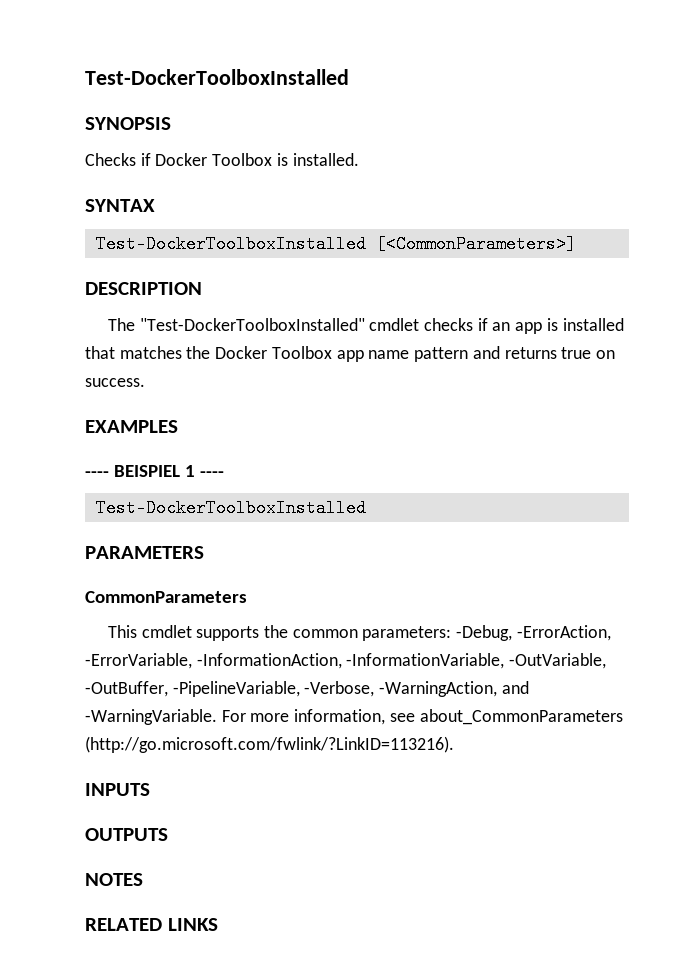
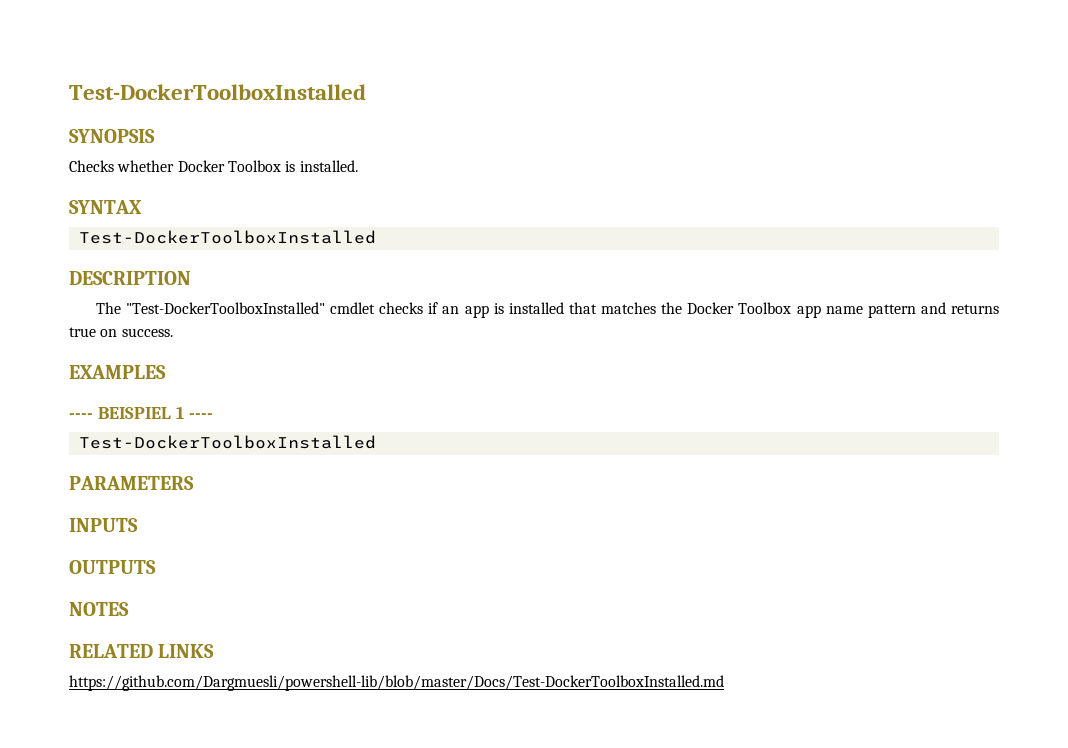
- Checks if Docker Toolbox is installed.
+ Checks whether Docker Toolbox is installed.
  SYNTAX
- Test-DockerToolboxInstalled [<CommonParameters>]
+ Test-DockerToolboxInstalled
- CommonParameters
- This cmdlet supports the common parameters: -Debug, -ErrorAction, -ErrorVariable, -InformationAction, -InformationVariable, -OutVariable, -OutBuffer, -PipelineVariable, -Verbose, -WarningAction, and -WarningVariable. For more information, see about_CommonParameters (http://go.microsoft.com/fwlink/?LinkID=113216).
+ https://github.com/Dargmuesli/powershell-lib/blob/master/Docs/Test-DockerToolboxInstalled.md

